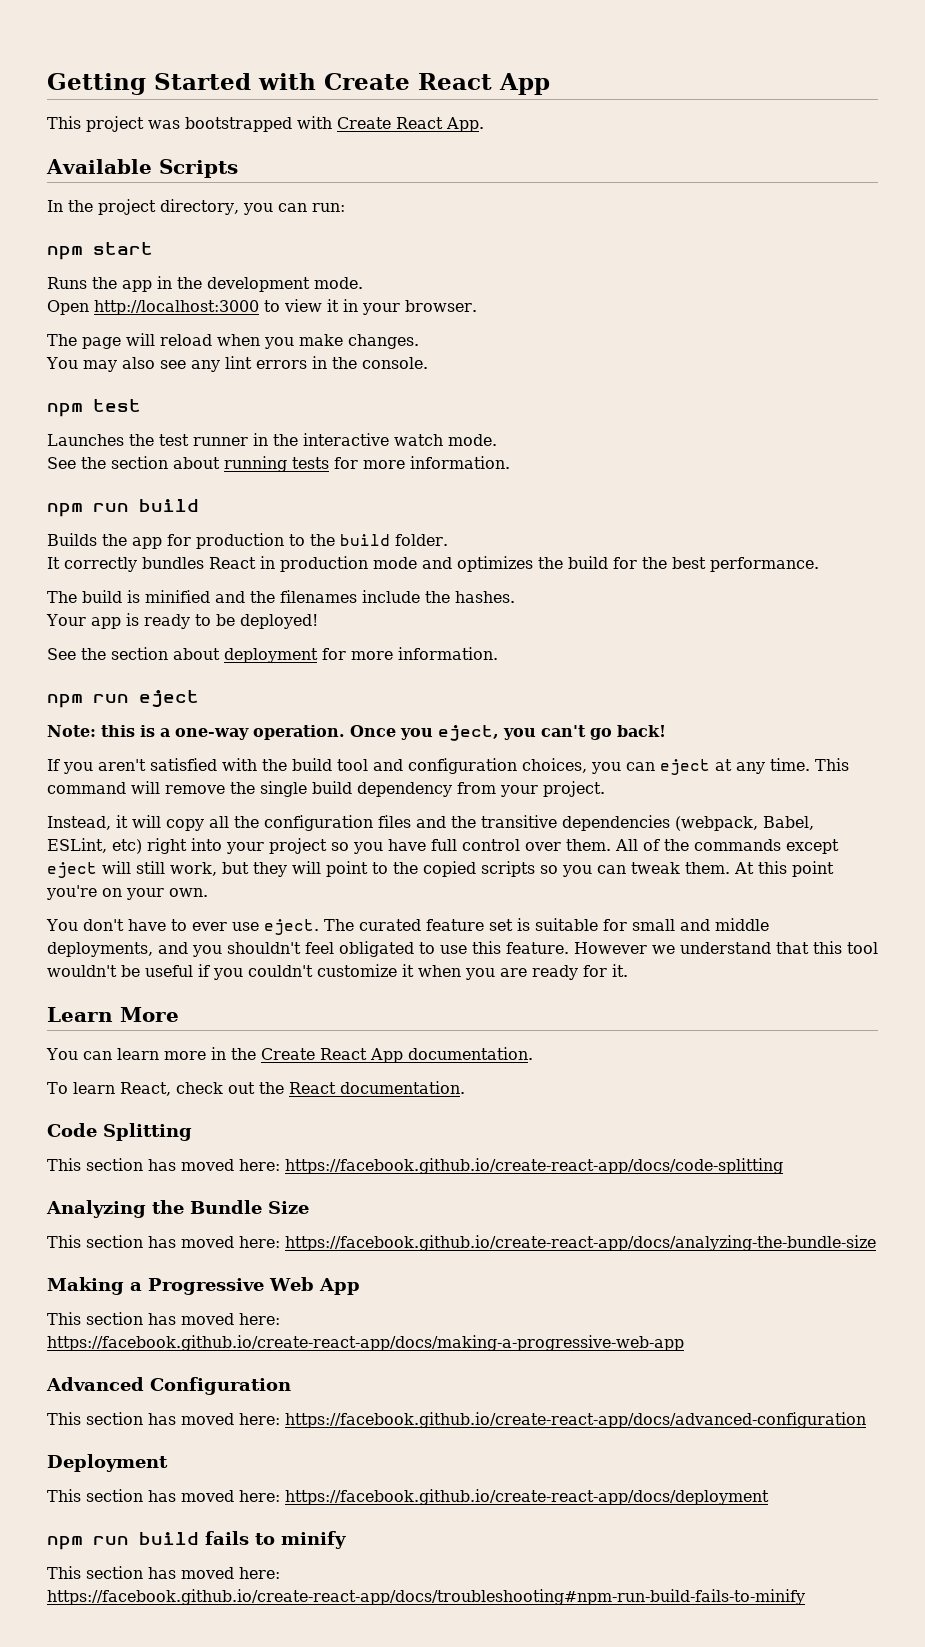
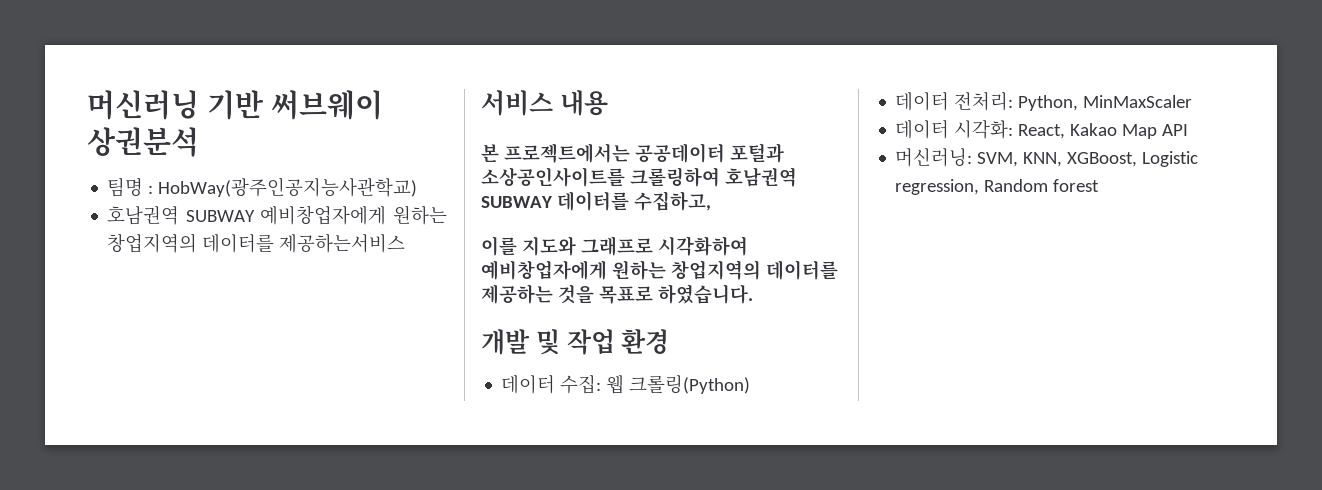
- Getting Started with Create React App
- This project was bootstrapped with Create React App.
- Available Scripts
- In the project directory, you can run:
- npm start
- Runs the app in the development mode.
- Open http://localhost:3000 to view it in your browser.
- The page will reload when you make changes.
- You may also see any lint errors in the console.
- npm test
- Launches the test runner in the interactive watch mode.
- See the section about running tests for more information.
- npm run build
- Builds the app for production to the build folder.
- It correctly bundles React in production mode and optimizes the build for the best performance.
- The build is minified and the filenames include the hashes.
- Your app is ready to be deployed!
- See the section about deployment for more information.
- npm run eject
- Note: this is a one-way operation. Once you eject, you can't go back!
- If you aren't satisfied with the build tool and configuration choices, you can eject at any time. This command will remove the single build dependency from your project.
- Instead, it will copy all the configuration files and the transitive dependencies (webpack, Babel, ESLint, etc) right into your project so you have full control over them. All of the commands except eject will still work, but they will point to the copied scripts so you can tweak them. At this point you're on your own.
- You don't have to ever use eject. The curated feature set is suitable for small and middle deployments, and you shouldn't feel obligated to use this feature. However we understand that this tool wouldn't be useful if you couldn't customize it when you are ready for it.
- Learn More
- You can learn more in the Create React App documentation.
- To learn React, check out the React documentation.
- Code Splitting
- This section has moved here: https://facebook.github.io/create-react-app/docs/code-splitting
- Analyzing the Bundle Size
- This section has moved here: https://facebook.github.io/create-react-app/docs/analyzing-the-bundle-size
- Making a Progressive Web App
- This section has moved here: https://facebook.github.io/create-react-app/docs/making-a-progressive-web-app
- Advanced Configuration
- This section has moved here: https://facebook.github.io/create-react-app/docs/advanced-configuration
- Deployment
- This section has moved here: https://facebook.github.io/create-react-app/docs/deployment
- npm run build fails to minify
- This section has moved here: https://facebook.github.io/create-react-app/docs/troubleshooting#npm-run-build-fails-to-minify
+ 머신러닝 기반 써브웨이 상권분석
+ 팀명 : HobWay(광주인공지능사관학교)
+ 호남권역 SUBWAY 예비창업자에게 원하는 창업지역의 데이터를 제공하는서비스
+ 서비스 내용
+ 본 프로젝트에서는 공공데이터 포털과 소상공인사이트를 크롤링하여 호남권역 SUBWAY 데이터를 수집하고,
+ 이를 지도와 그래프로 시각화하여 예비창업자에게 원하는 창업지역의 데이터를 제공하는 것을 목표로 하였습니다.
+ 개발 및 작업 환경
+ 데이터 수집: 웹 크롤링(Python)
+ 데이터 전처리: Python, MinMaxScaler
+ 데이터 시각화: React, Kakao Map API
+ 머신러닝: SVM, KNN, XGBoost, Logistic regression, Random forest

